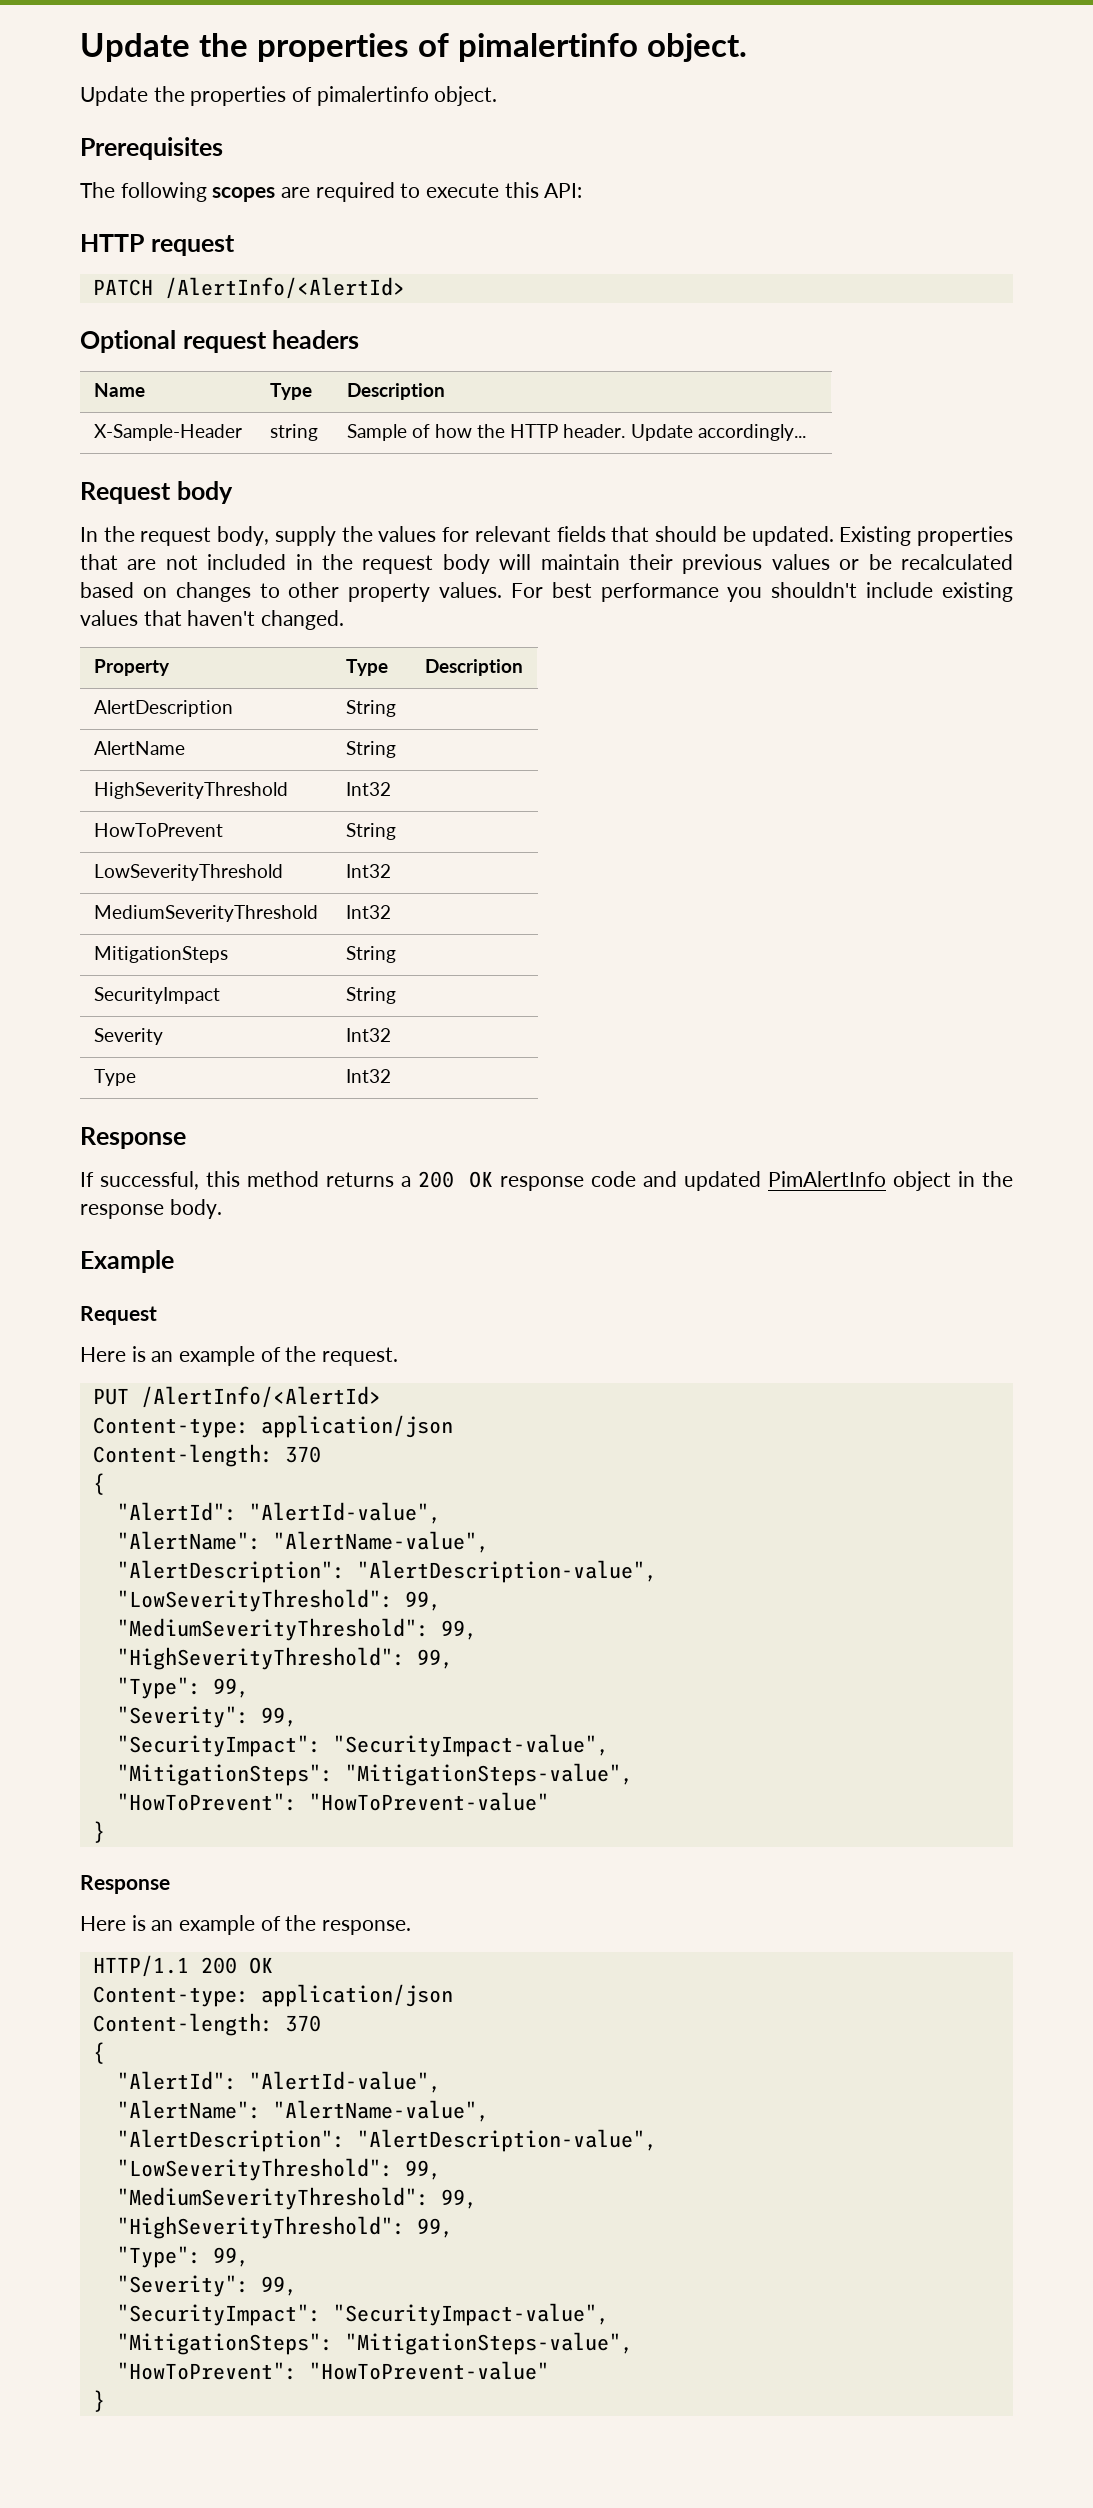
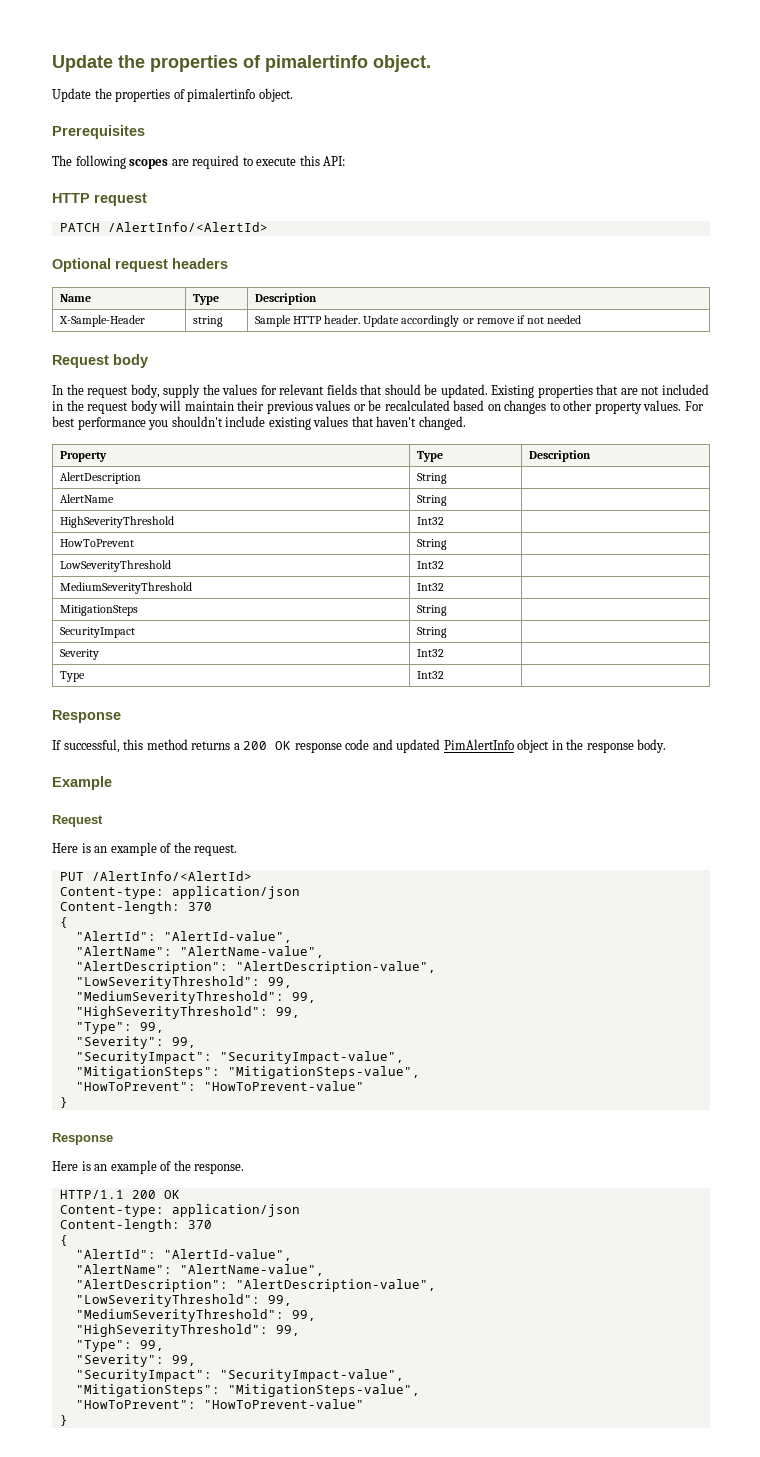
- X-Sample-Header | string | Sample of how the HTTP header. Update accordingly...
+ X-Sample-Header | string | Sample HTTP header. Update accordingly or remove if not needed

